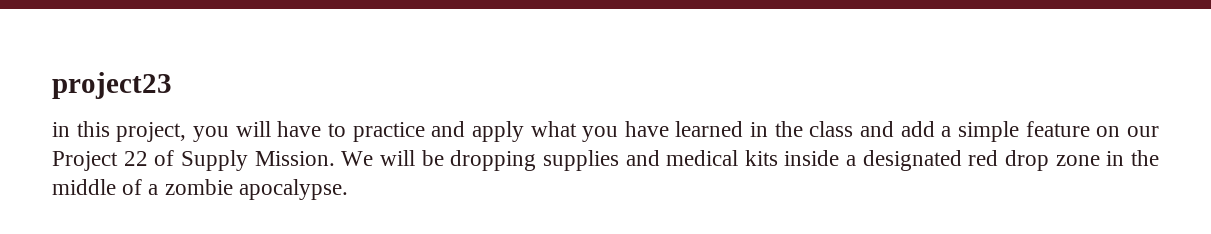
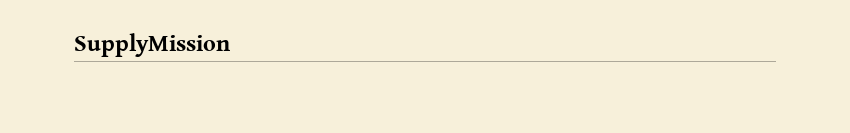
- project23
- in this project, you will have to practice and apply what you have learned in the class and add a simple feature on our Project 22 of Supply Mission. We will be dropping supplies and medical kits inside a designated red drop zone in the middle of a zombie apocalypse.
+ SupplyMission

